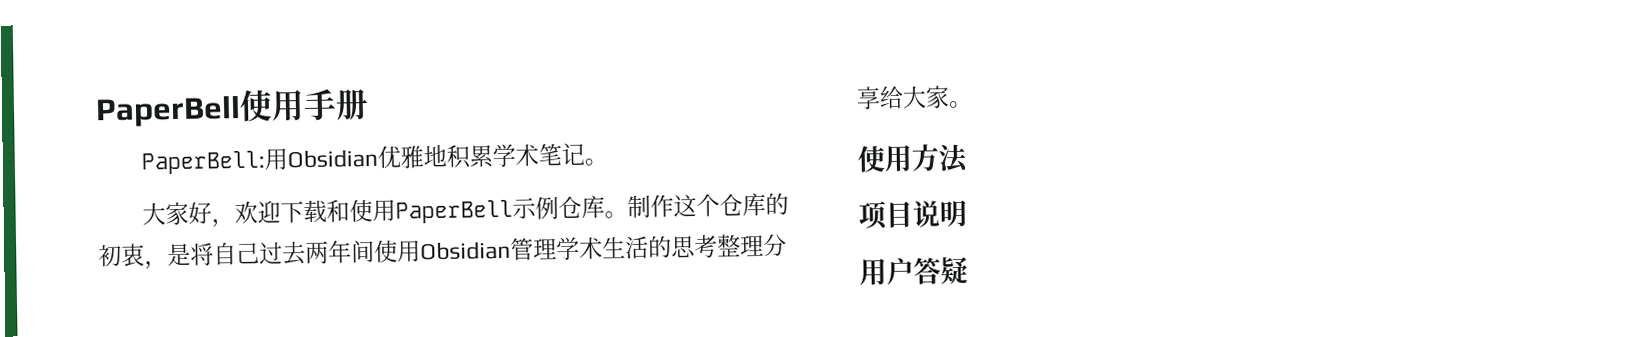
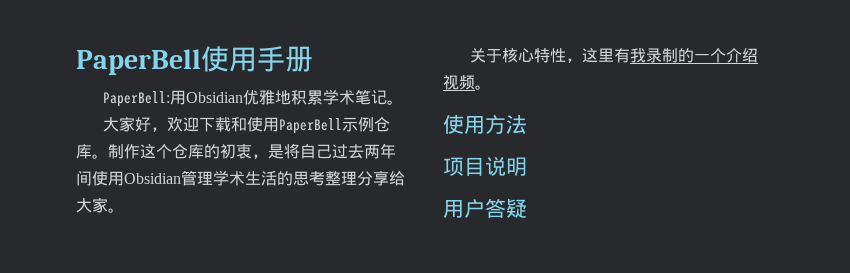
+ 关于核心特性，这里有我录制的一个介绍视频。

